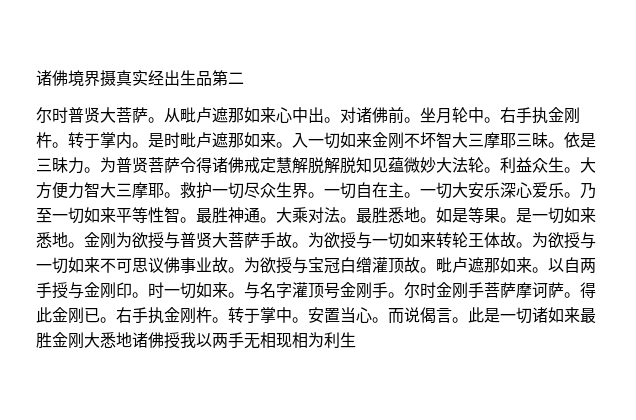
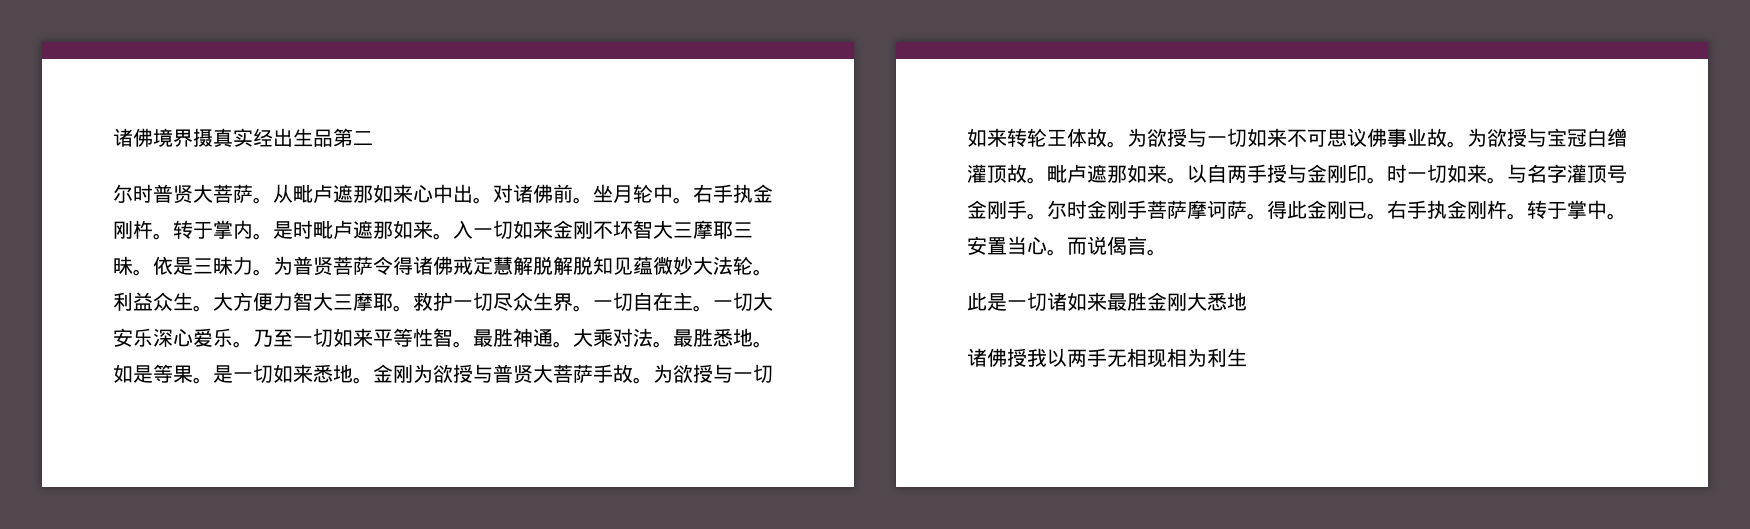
- 而说偈言。此是一切诸如来最胜金刚大悉地诸佛授我以两手无相现相为利生
+ 而说偈言。
+ 此是一切诸如来最胜金刚大悉地
+ 诸佛授我以两手无相现相为利生

